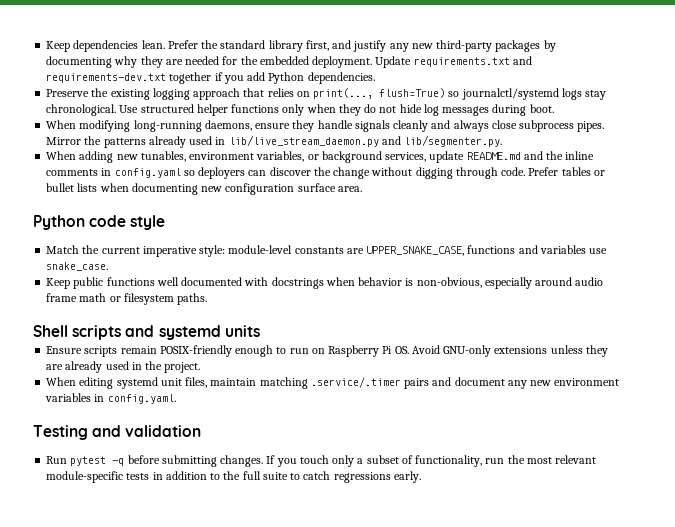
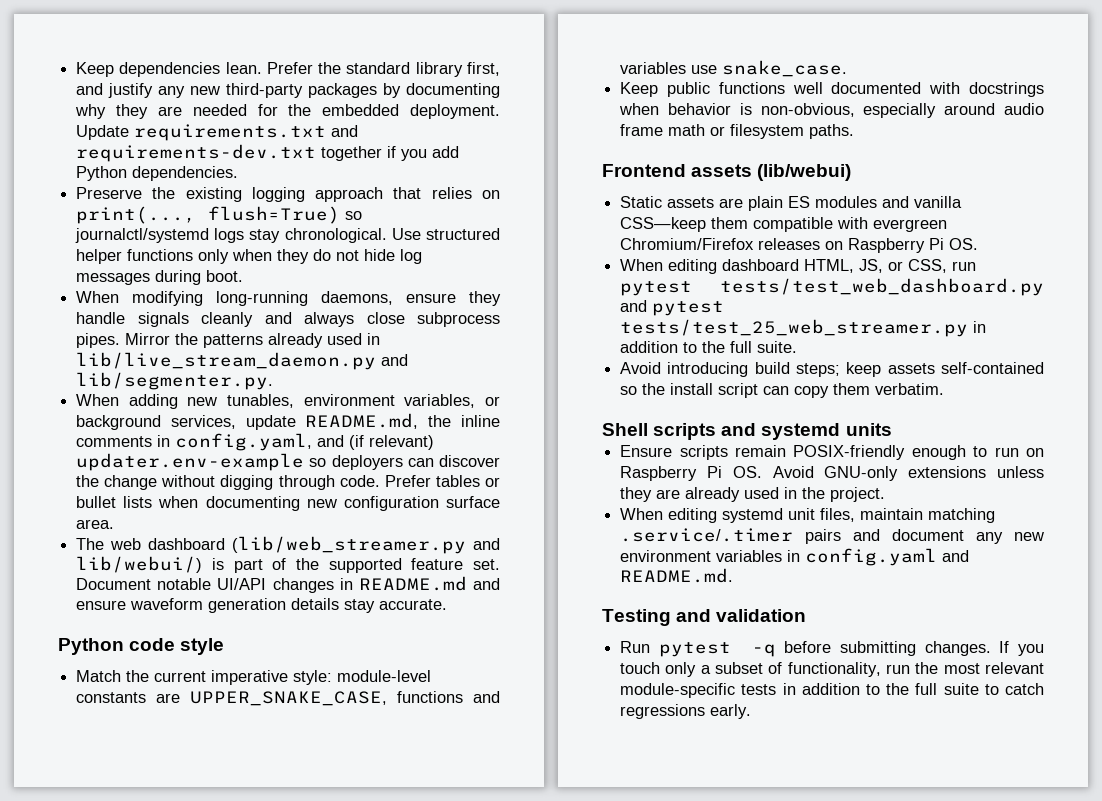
- When adding new tunables, environment variables, or background services, update README.md and the inline comments in config.yaml so deployers can discover the change without digging through code.
+ When adding new tunables, environment variables, or background services, update README.md, the inline comments in config.yaml, and (if relevant) updater.env-example so deployers can discover the change without digging through code.
+ The web dashboard (lib/web_streamer.py and lib/webui/) is part of the supported feature set. Document notable UI/API changes in README.md and ensure waveform generation details stay accurate.
+ Frontend assets (lib/webui)
+ Static assets are plain ES modules and vanilla CSS—keep them compatible with evergreen Chromium/Firefox releases on Raspberry Pi OS.
+ When editing dashboard HTML, JS, or CSS, run pytest tests/test_web_dashboard.py and pytest tests/test_25_web_streamer.py in addition to the full suite.
+ Avoid introducing build steps; keep assets self-contained so the install script can copy them verbatim.
- When editing systemd unit files, maintain matching .service/.timer pairs and document any new environment variables in config.yaml.
+ When editing systemd unit files, maintain matching .service/.timer pairs and document any new environment variables in config.yaml and README.md.

